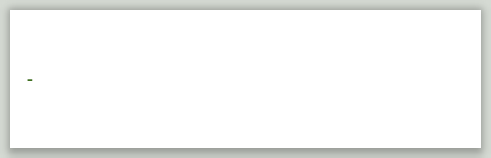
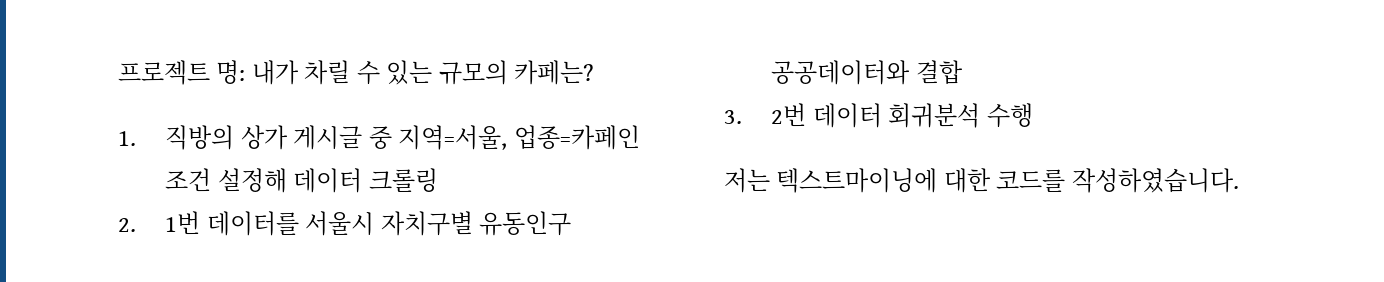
- -
+ 프로젝트 명: 내가 차릴 수 있는 규모의 카페는?
+ 1. 직방의 상가 게시글 중 지역=서울, 업종=카페인 조건 설정해 데이터 크롤링
+ 2. 1번 데이터를 서울시 자치구별 유동인구 공공데이터와 결합
+ 3. 2번 데이터 회귀분석 수행
+ 저는 텍스트마이닝에 대한 코드를 작성하였습니다.

